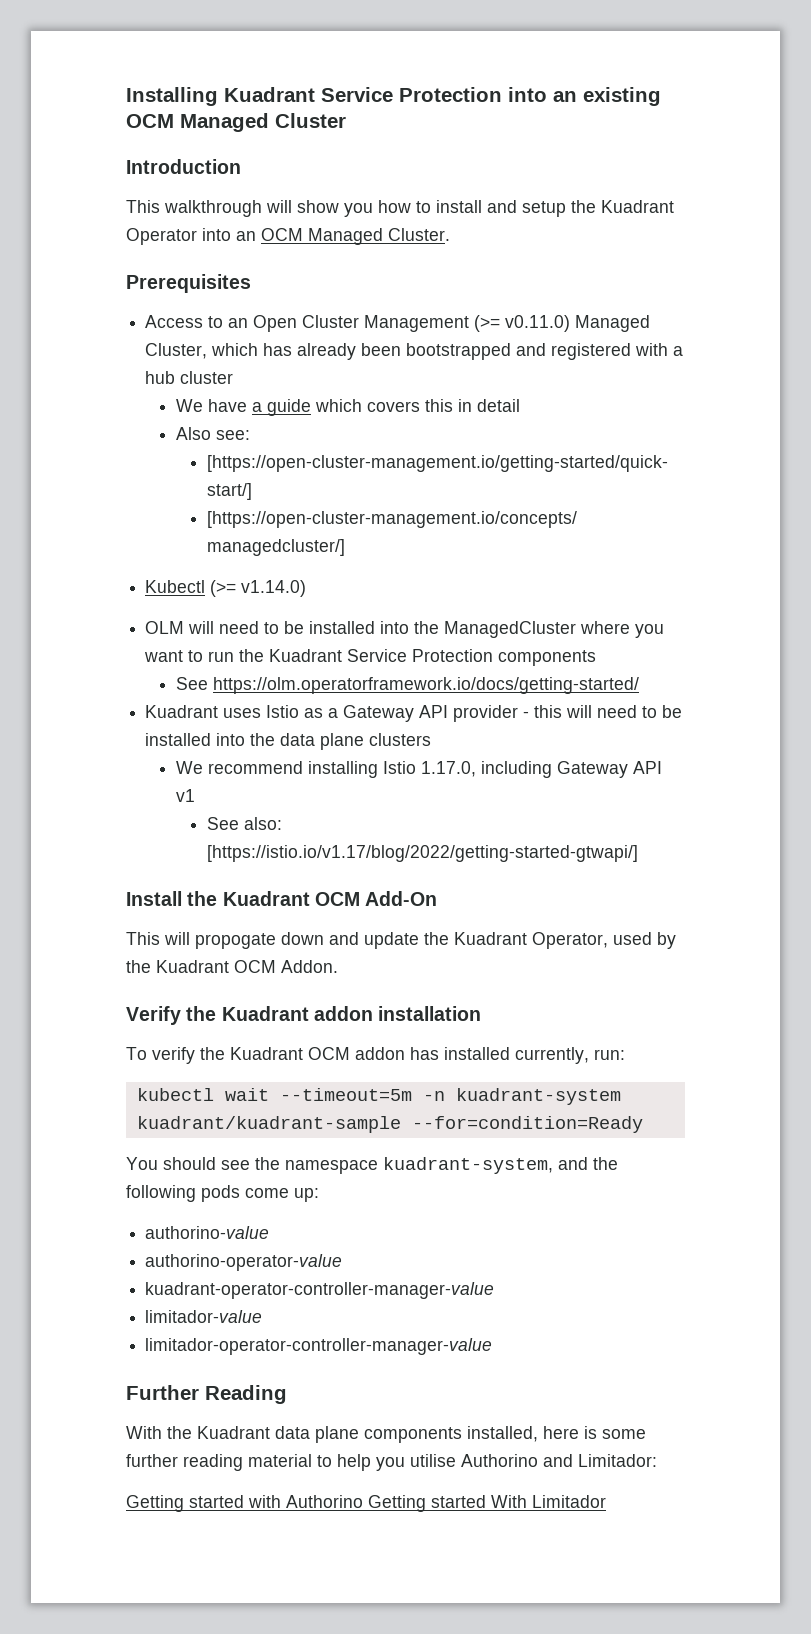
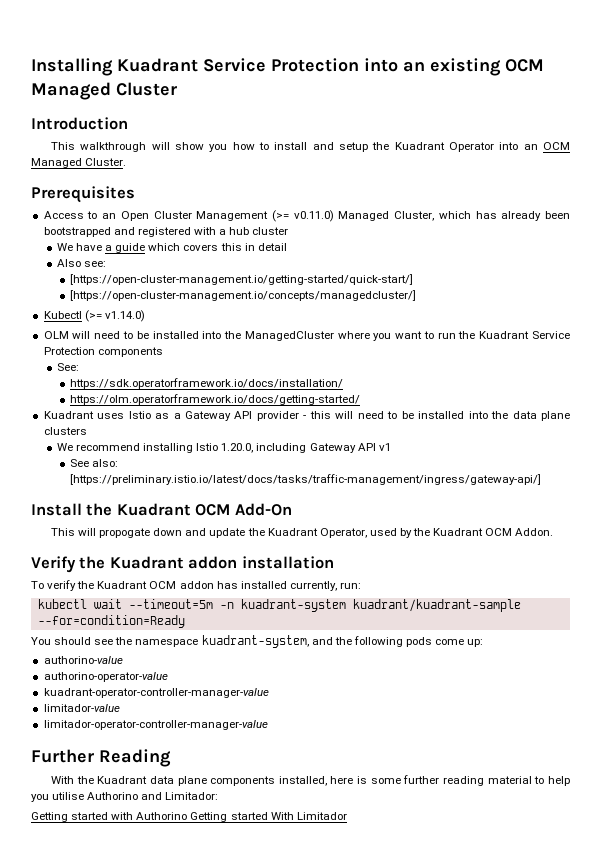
- See https://olm.operatorframework.io/docs/getting-started/
+ See:
+ https://sdk.operatorframework.io/docs/installation/
+ https://olm.operatorframework.io/docs/getting-started/
- We recommend installing Istio 1.17.0, including Gateway API v1
+ We recommend installing Istio 1.20.0, including Gateway API v1
- See also: [https://istio.io/v1.17/blog/2022/getting-started-gtwapi/]
+ See also: [https://preliminary.istio.io/latest/docs/tasks/traffic-management/ingress/gateway-api/]

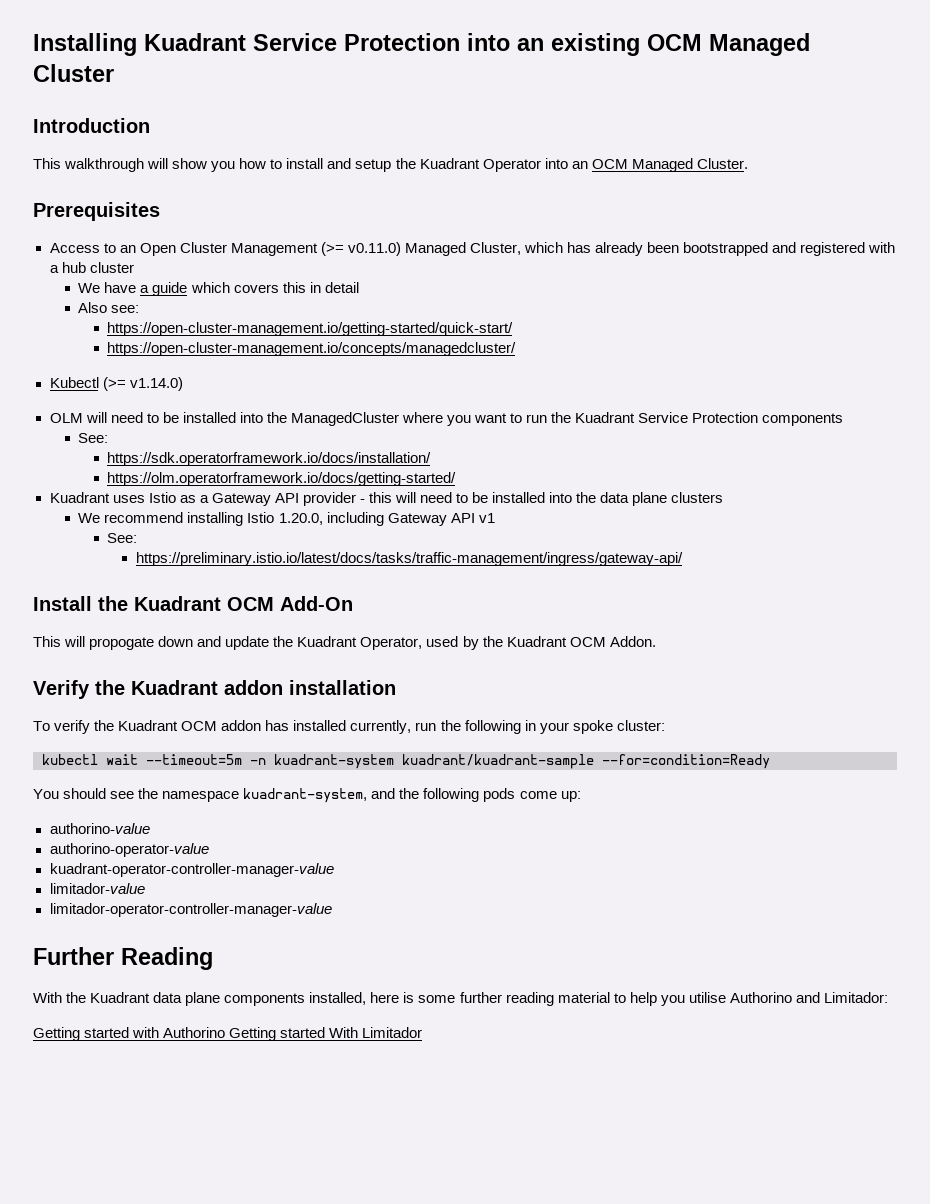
- [https://open-cluster-management.io/getting-started/quick-start/]
- [https://open-cluster-management.io/concepts/managedcluster/]
+ https://open-cluster-management.io/getting-started/quick-start/
+ https://open-cluster-management.io/concepts/managedcluster/
  We recommend installing Istio 1.20.0, including Gateway API v1
- See also: [https://preliminary.istio.io/latest/docs/tasks/traffic-management/ingress/gateway-api/]
+ See:
+ https://preliminary.istio.io/latest/docs/tasks/traffic-management/ingress/gateway-api/
- To verify the Kuadrant OCM addon has installed currently, run:
+ To verify the Kuadrant OCM addon has installed currently, run the following in your spoke cluster:

